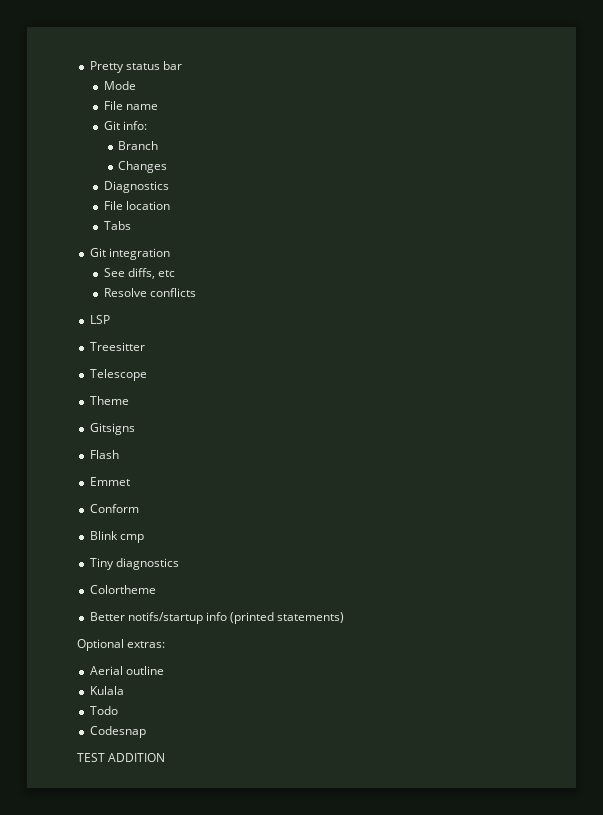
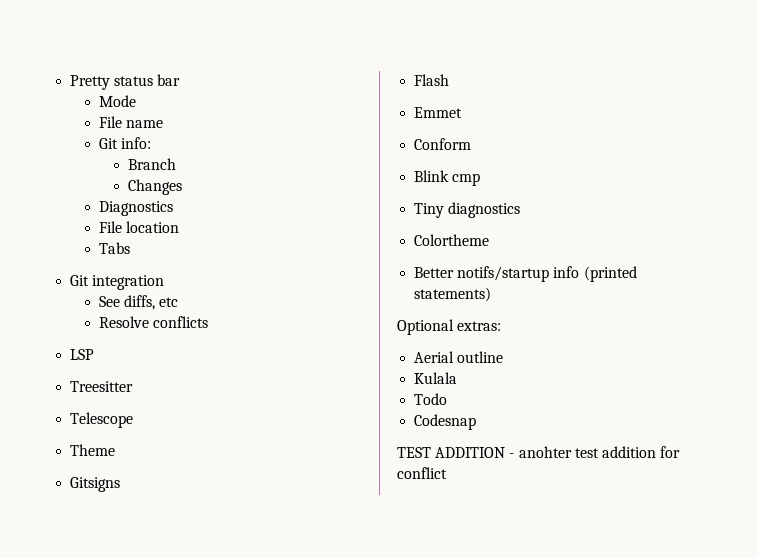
- TEST ADDITION
+ TEST ADDITION - anohter test addition for conflict

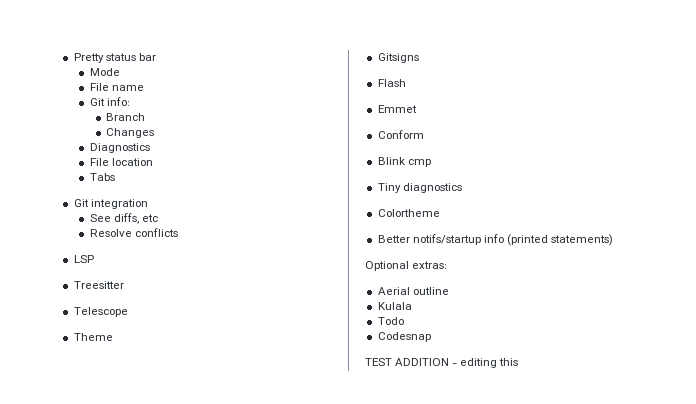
- TEST ADDITION - anohter test addition for conflict
+ TEST ADDITION - editing this

